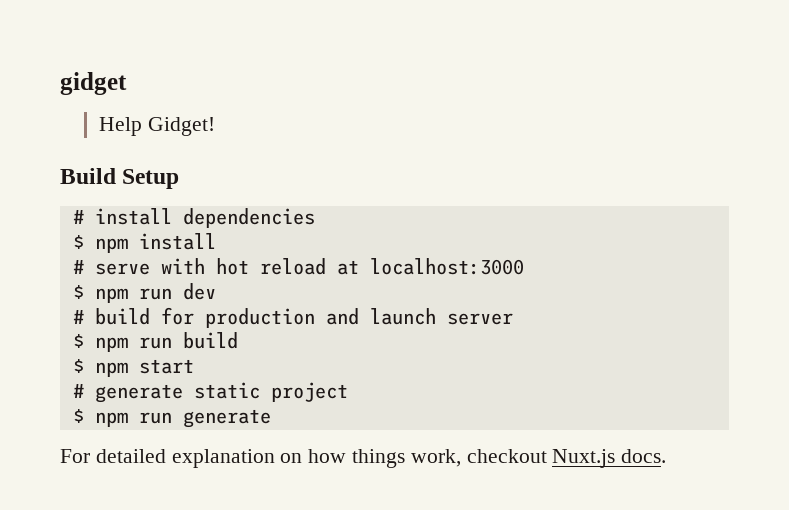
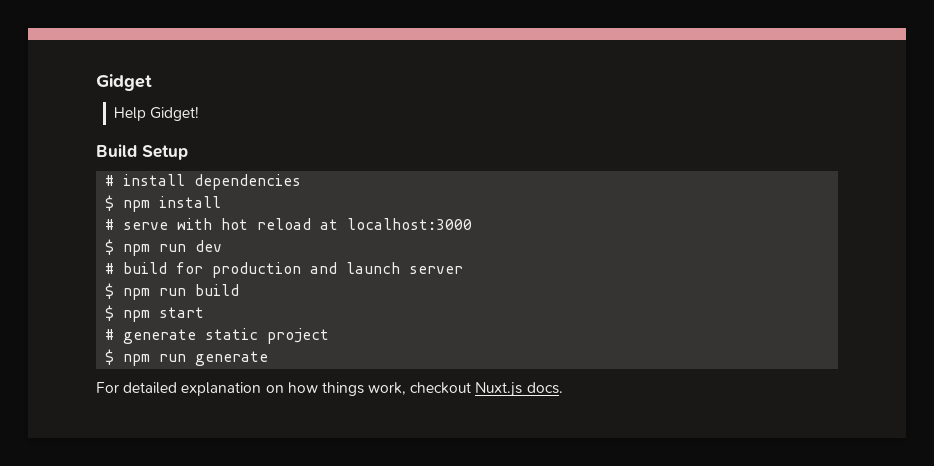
- gidget
+ Gidget

